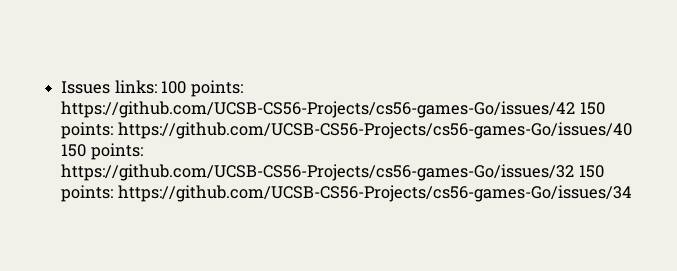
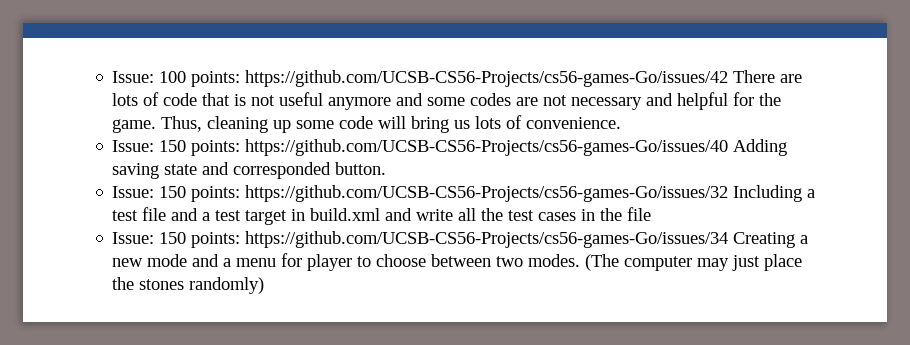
- Issues links: 100 points: https://github.com/UCSB-CS56-Projects/cs56-games-Go/issues/42 150 points: https://github.com/UCSB-CS56-Projects/cs56-games-Go/issues/40 150 points: https://github.com/UCSB-CS56-Projects/cs56-games-Go/issues/32 150 points: https://github.com/UCSB-CS56-Projects/cs56-games-Go/issues/34
+ Issue: 100 points: https://github.com/UCSB-CS56-Projects/cs56-games-Go/issues/42 There are lots of code that is not useful anymore and some codes are not necessary and helpful for the game. Thus, cleaning up some code will bring us lots of convenience.
+ Issue: 150 points: https://github.com/UCSB-CS56-Projects/cs56-games-Go/issues/40 Adding saving state and corresponded button.
+ Issue: 150 points: https://github.com/UCSB-CS56-Projects/cs56-games-Go/issues/32 Including a test file and a test target in build.xml and write all the test cases in the file
+ Issue: 150 points: https://github.com/UCSB-CS56-Projects/cs56-games-Go/issues/34 Creating a new mode and a menu for player to choose between two modes. (The computer may just place the stones randomly)

